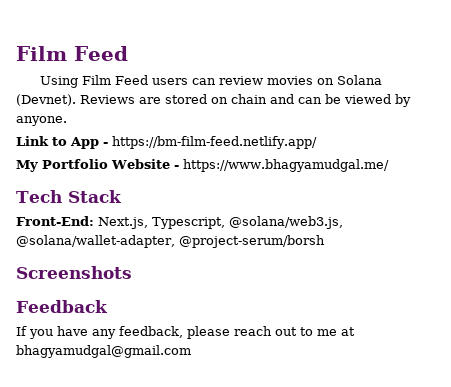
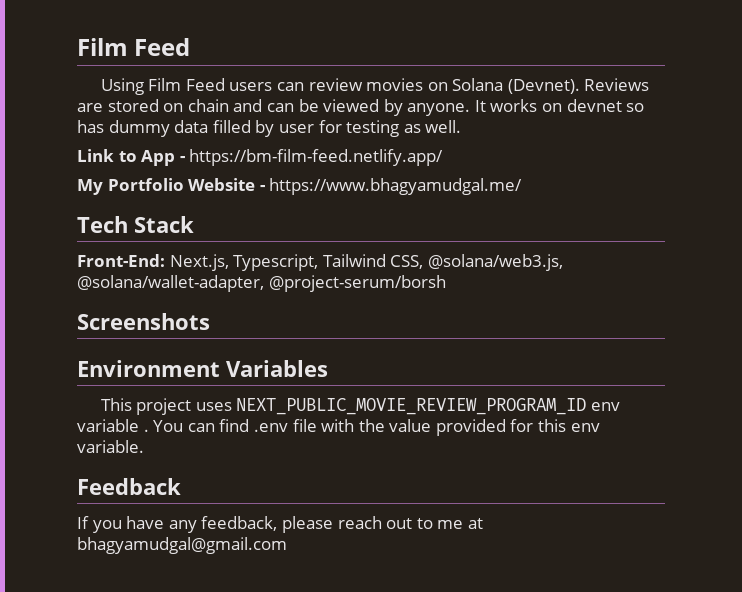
+ It works on devnet so has dummy data filled by user for testing as well.
- Front-End: Next.js, Typescript, @solana/web3.js, @solana/wallet-adapter, @project-serum/borsh
+ Front-End: Next.js, Typescript, Tailwind CSS, @solana/web3.js, @solana/wallet-adapter, @project-serum/borsh
+ Environment Variables
+ This project uses NEXT_PUBLIC_MOVIE_REVIEW_PROGRAM_ID env variable . You can find .env file with the value provided for this env variable.

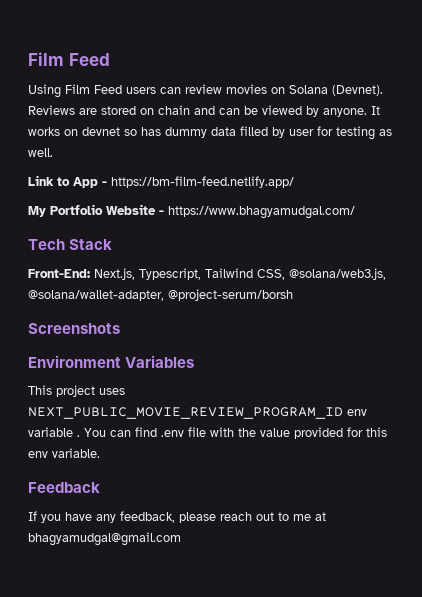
- My Portfolio Website - https://www.bhagyamudgal.me/
+ My Portfolio Website - https://www.bhagyamudgal.com/

